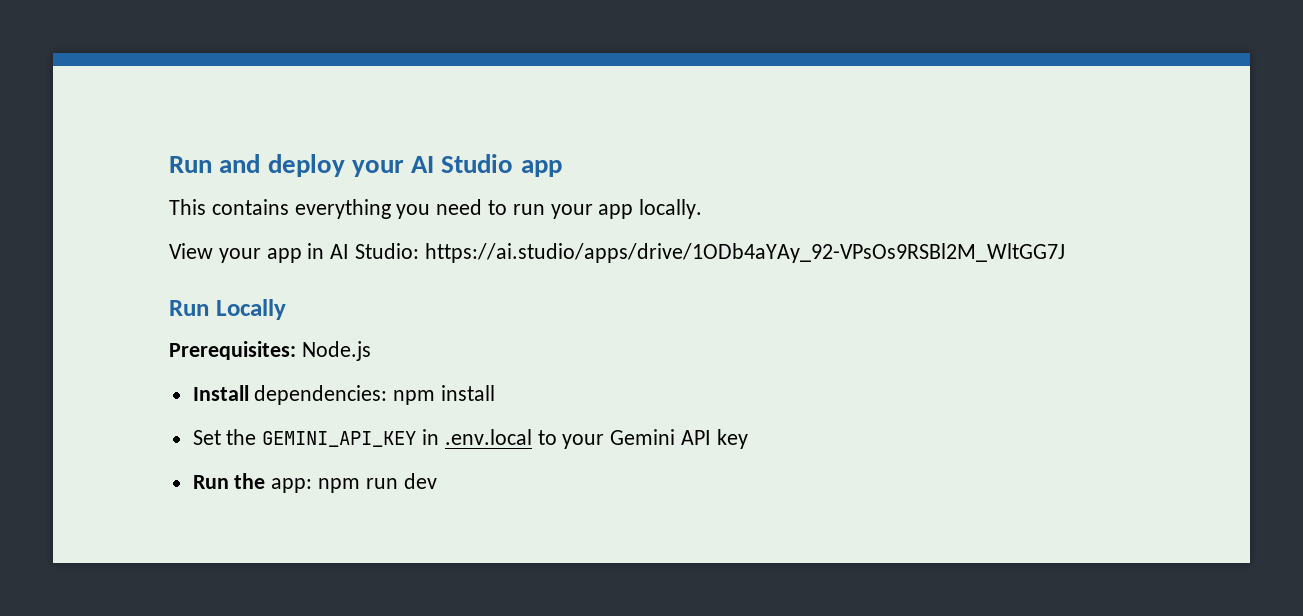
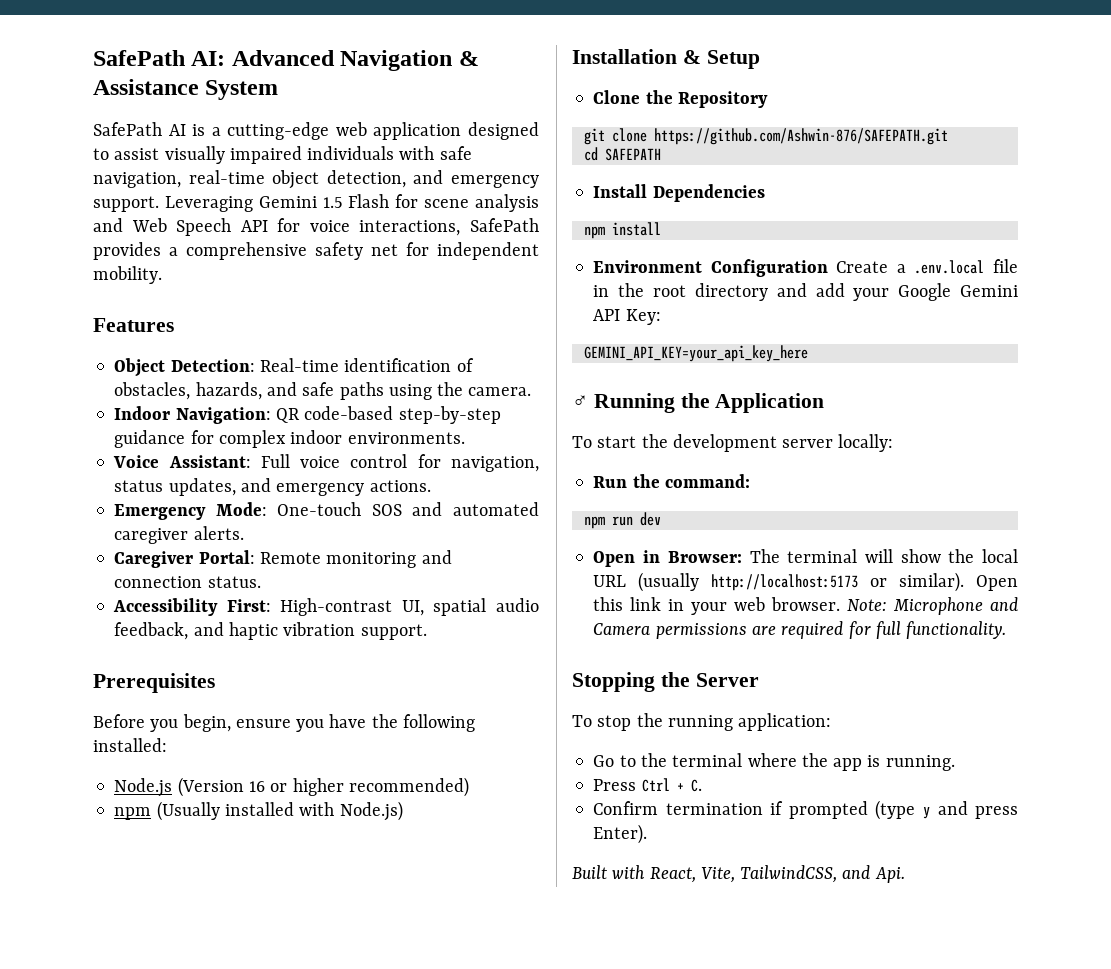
- Run and deploy your AI Studio app
- This contains everything you need to run your app locally.
- View your app in AI Studio: https://ai.studio/apps/drive/1ODb4aYAy_92-VPsOs9RSBl2M_WltGG7J
- Run Locally
- Prerequisites: Node.js
+ SafePath AI: Advanced Navigation & Assistance System
+ SafePath AI is a cutting-edge web application designed to assist visually impaired individuals with safe navigation, real-time object detection, and emergency support. Leveraging Gemini 1.5 Flash for scene analysis and Web Speech API for voice interactions, SafePath provides a comprehensive safety net for independent mobility.
+ Features
+ Object Detection: Real-time identification of obstacles, hazards, and safe paths using the camera.
+ Indoor Navigation: QR code-based step-by-step guidance for complex indoor environments.
+ Voice Assistant: Full voice control for navigation, status updates, and emergency actions.
+ Emergency Mode: One-touch SOS and automated caregiver alerts.
+ Caregiver Portal: Remote monitoring and connection status.
+ Accessibility First: High-contrast UI, spatial audio feedback, and haptic vibration support.
+ Prerequisites
+ Before you begin, ensure you have the following installed:
+ Node.js (Version 16 or higher recommended)
+ npm (Usually installed with Node.js)
+ Installation & Setup
+ Clone the Repository
+ git clone https://github.com/Ashwin-876/SAFEPATH.git
+ cd SAFEPATH
- Install dependencies: npm install
+ Install Dependencies
+ npm install
- Set the GEMINI_API_KEY in .env.local to your Gemini API key
+ Environment Configuration Create a .env.local file in the root directory and add your Google Gemini API Key:
+ GEMINI_API_KEY=your_api_key_here
+ ♂ Running the Application
+ To start the development server locally:
- Run the app: npm run dev
+ Run the command:
+ npm run dev
+ Open in Browser: The terminal will show the local URL (usually http://localhost:5173 or similar). Open this link in your web browser. Note: Microphone and Camera permissions are required for full functionality.
+ Stopping the Server
+ To stop the running application:
+ Go to the terminal where the app is running.
+ Press Ctrl + C.
+ Confirm termination if prompted (type y and press Enter).
+ Built with React, Vite, TailwindCSS, and Api.

